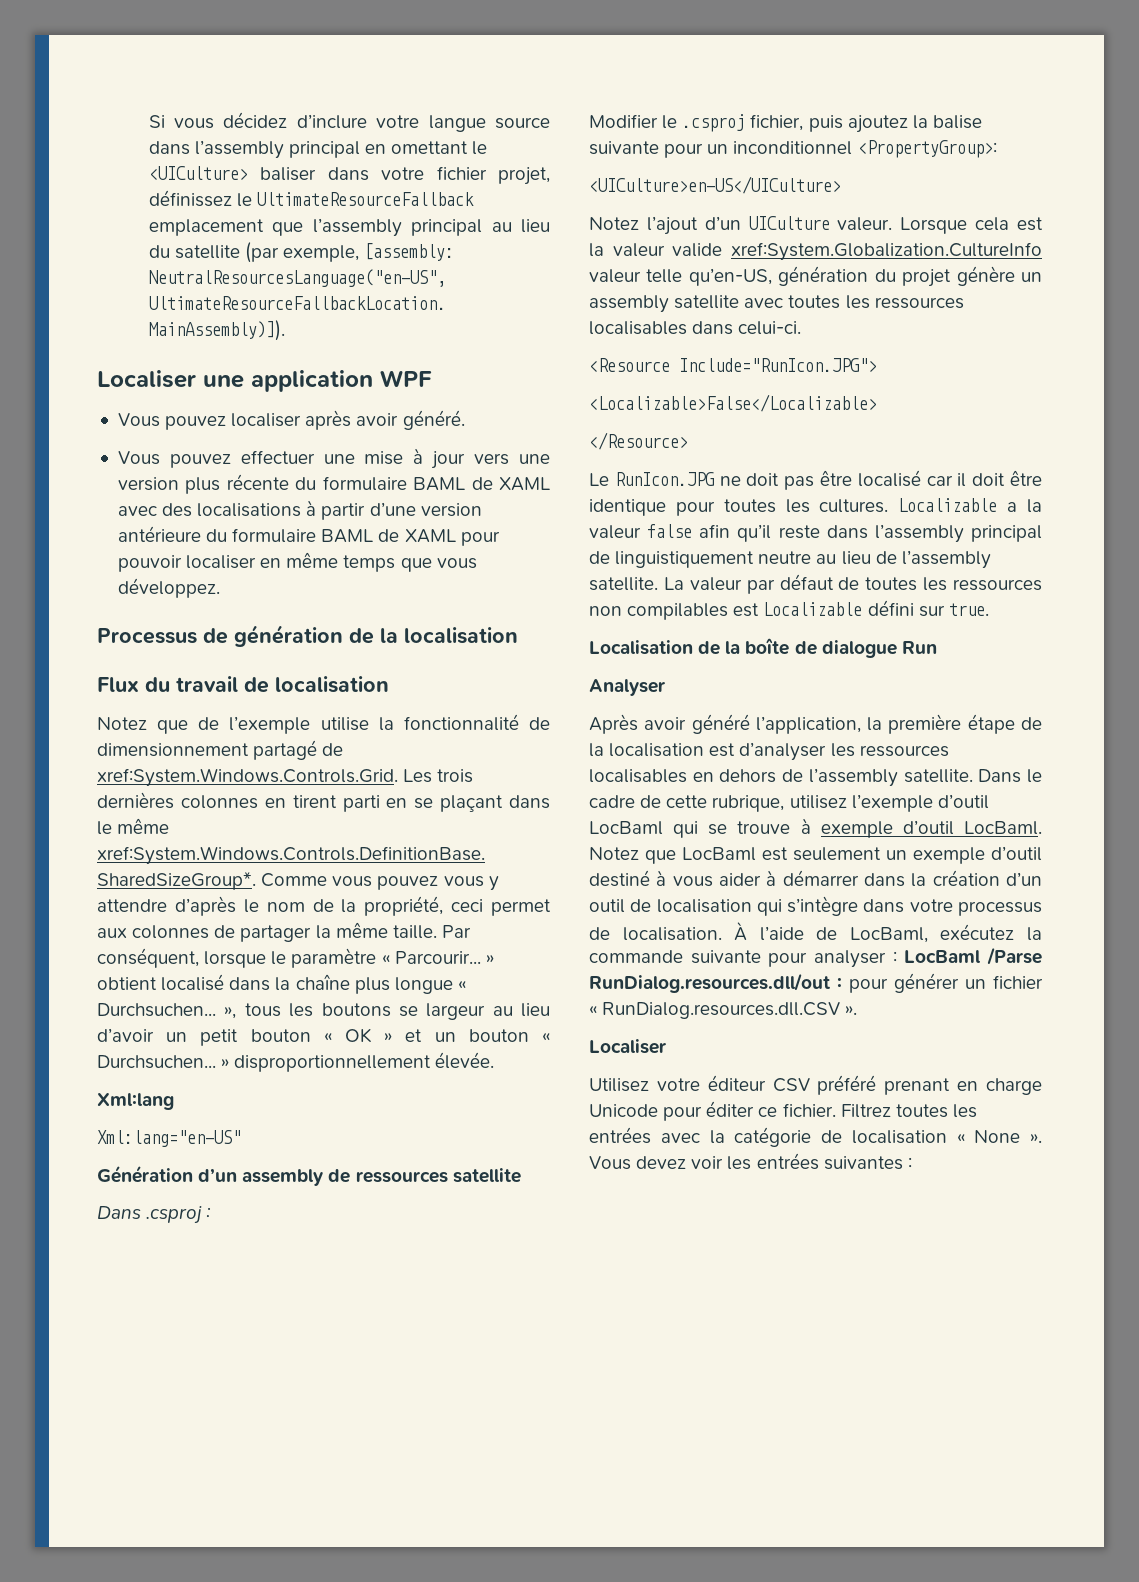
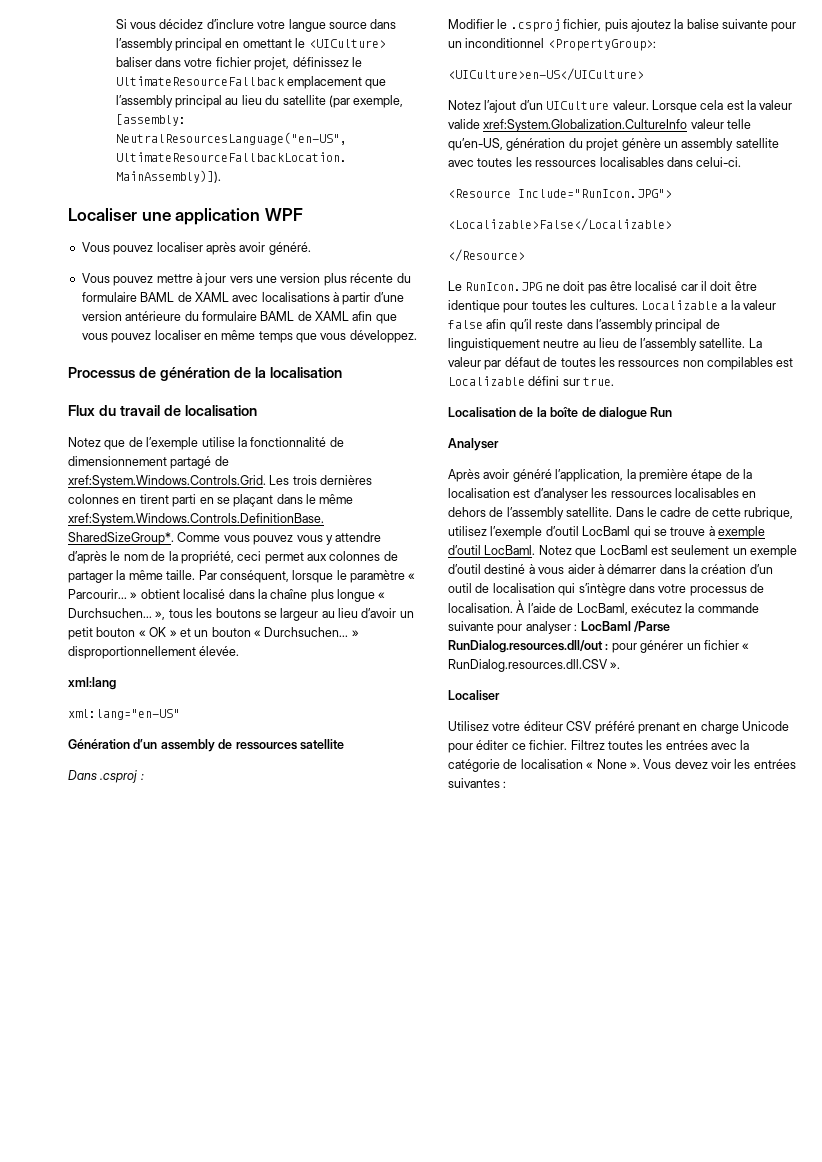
- Vous pouvez effectuer une mise à jour vers une version plus récente du formulaire BAML de XAML avec des localisations à partir d’une version antérieure du formulaire BAML de XAML pour pouvoir localiser en même temps que vous développez.
+ Vous pouvez mettre à jour vers une version plus récente du formulaire BAML de XAML avec localisations à partir d’une version antérieure du formulaire BAML de XAML afin que vous pouvez localiser en même temps que vous développez.
- Xml:lang
- Xml:lang="en-US"
+ xml:lang
+ xml:lang="en-US"

